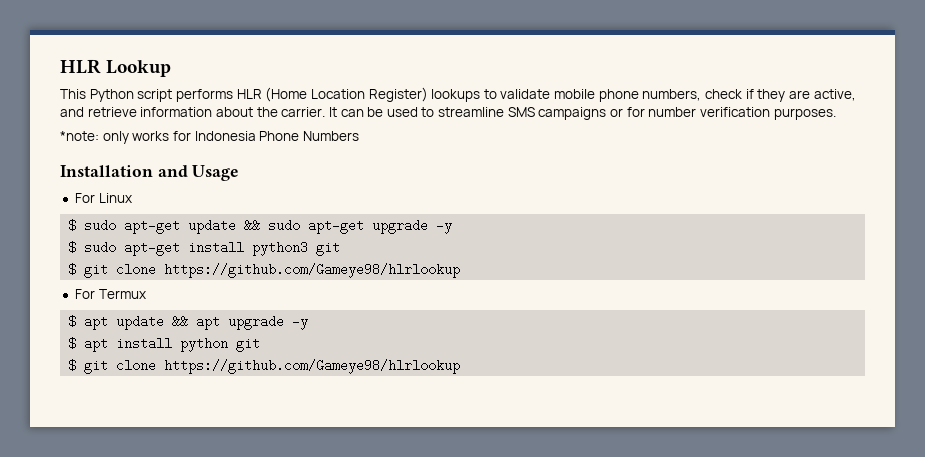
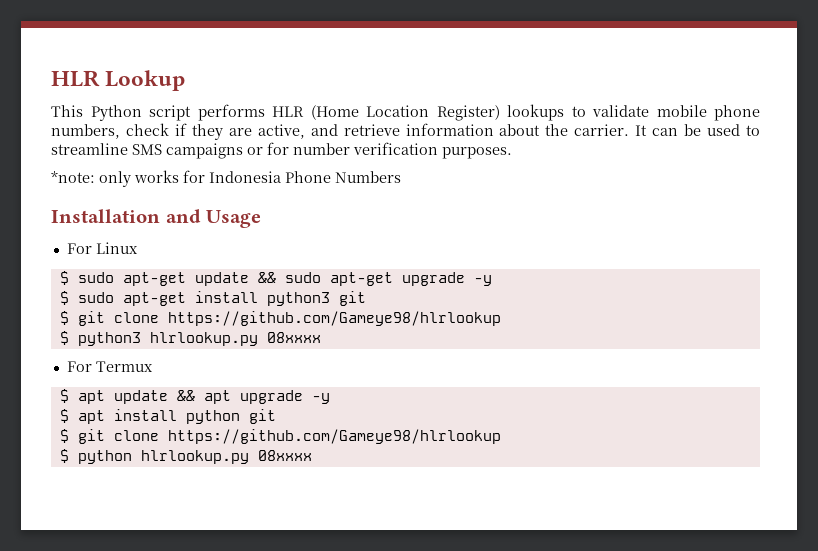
+ $ python3 hlrlookup.py 08xxxx
+ $ python hlrlookup.py 08xxxx

